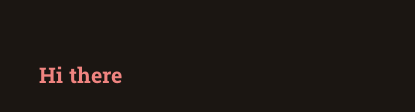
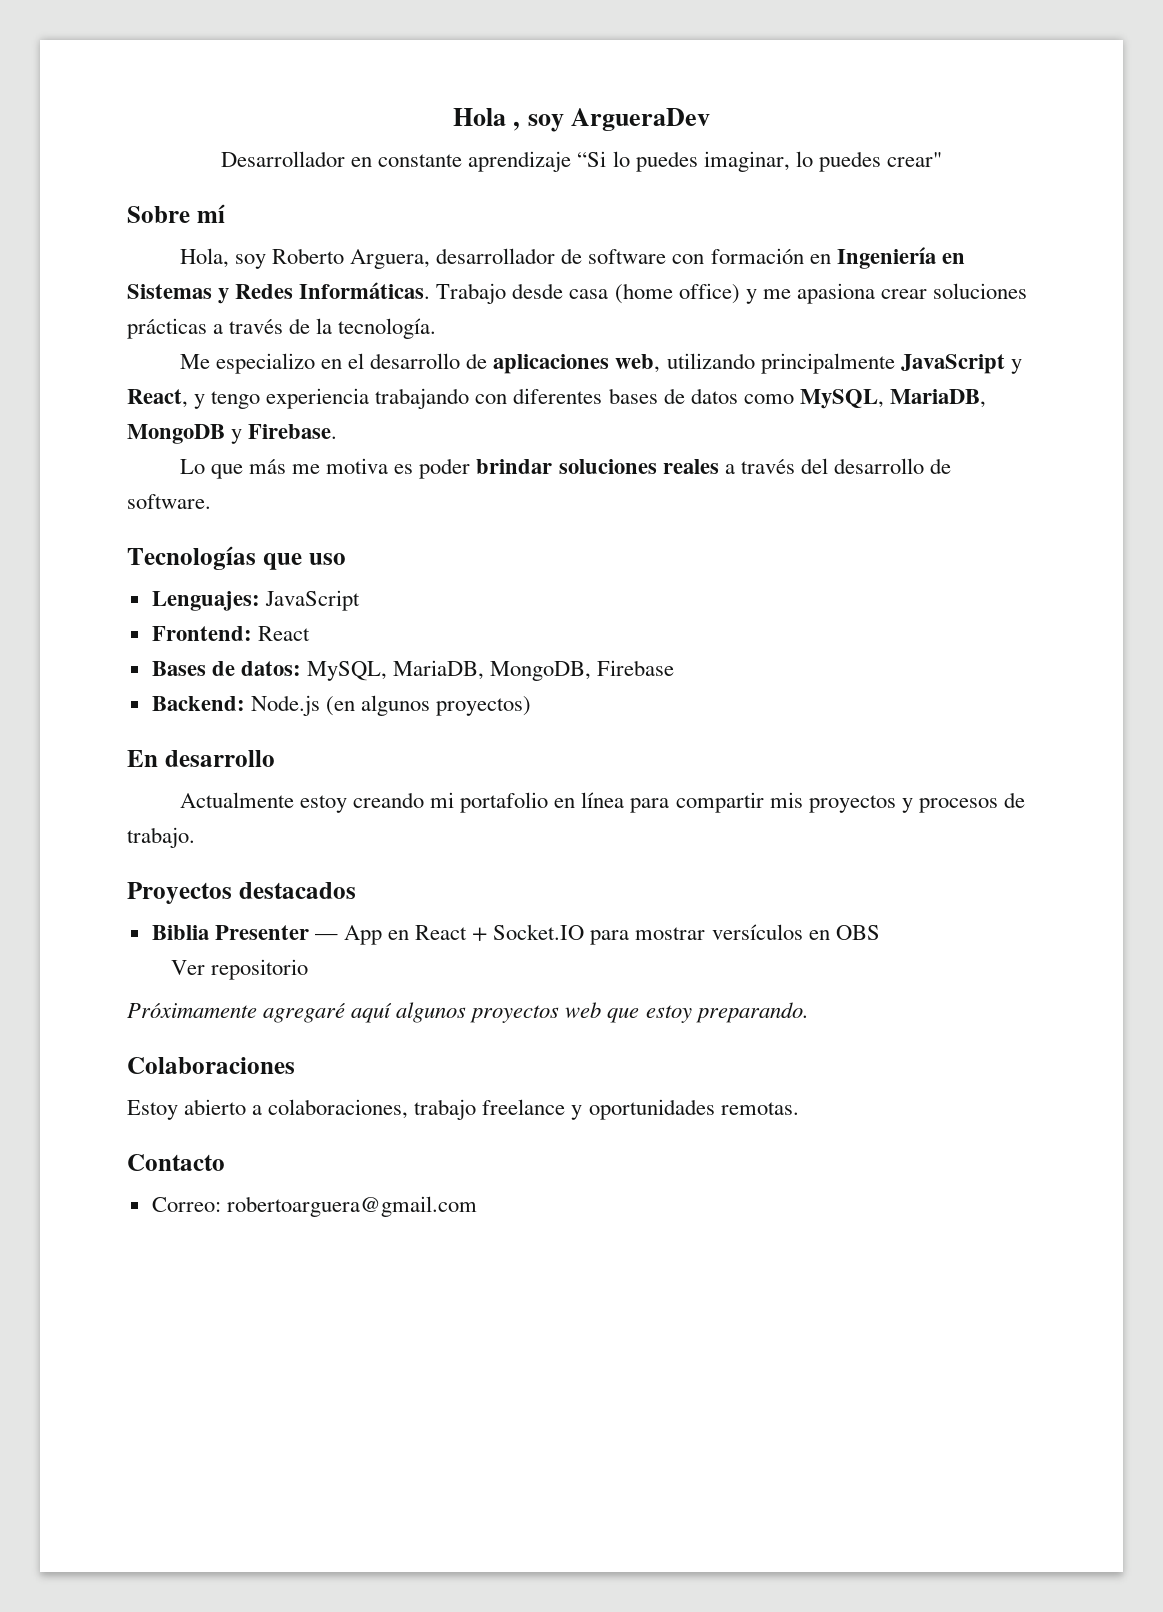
- Hi there
+ Hola , soy ArgueraDev
+ Desarrollador en constante aprendizaje “Si lo puedes imaginar, lo puedes crear"
+ Sobre mí
+ Hola, soy Roberto Arguera, desarrollador de software con formación en Ingeniería en Sistemas y Redes Informáticas. Trabajo desde casa (home office) y me apasiona crear soluciones prácticas a través de la tecnología.
+ Me especializo en el desarrollo de aplicaciones web, utilizando principalmente JavaScript y React, y tengo experiencia trabajando con diferentes bases de datos como MySQL, MariaDB, MongoDB y Firebase.
+ Lo que más me motiva es poder brindar soluciones reales a través del desarrollo de software.
+ Tecnologías que uso
+ Lenguajes: JavaScript
+ Frontend: React
+ Bases de datos: MySQL, MariaDB, MongoDB, Firebase
+ Backend: Node.js (en algunos proyectos)
+ En desarrollo
+ Actualmente estoy creando mi portafolio en línea para compartir mis proyectos y procesos de trabajo.
+ Proyectos destacados
+ Biblia Presenter — App en React + Socket.IO para mostrar versículos en OBS
+ Ver repositorio
+ Próximamente agregaré aquí algunos proyectos web que estoy preparando.
+ Colaboraciones
+ Estoy abierto a colaboraciones, trabajo freelance y oportunidades remotas.
+ Contacto
+ Correo: robertoarguera@gmail.com

